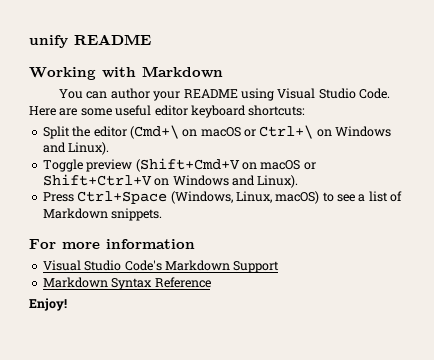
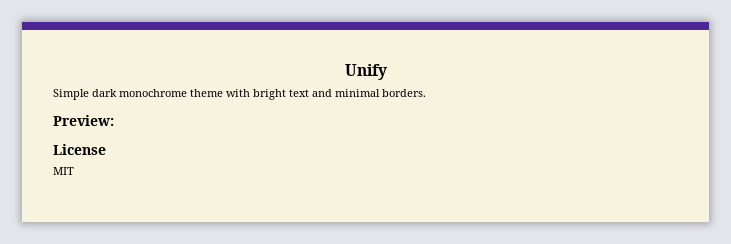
- unify README
- Working with Markdown
- You can author your README using Visual Studio Code. Here are some useful editor keyboard shortcuts:
- Split the editor (Cmd+\ on macOS or Ctrl+\ on Windows and Linux).
- Toggle preview (Shift+Cmd+V on macOS or Shift+Ctrl+V on Windows and Linux).
- Press Ctrl+Space (Windows, Linux, macOS) to see a list of Markdown snippets.
- For more information
- Visual Studio Code's Markdown Support
- Markdown Syntax Reference
- Enjoy!
+ Unify
+ Simple dark monochrome theme with bright text and minimal borders.
+ Preview:
+ License
+ MIT

